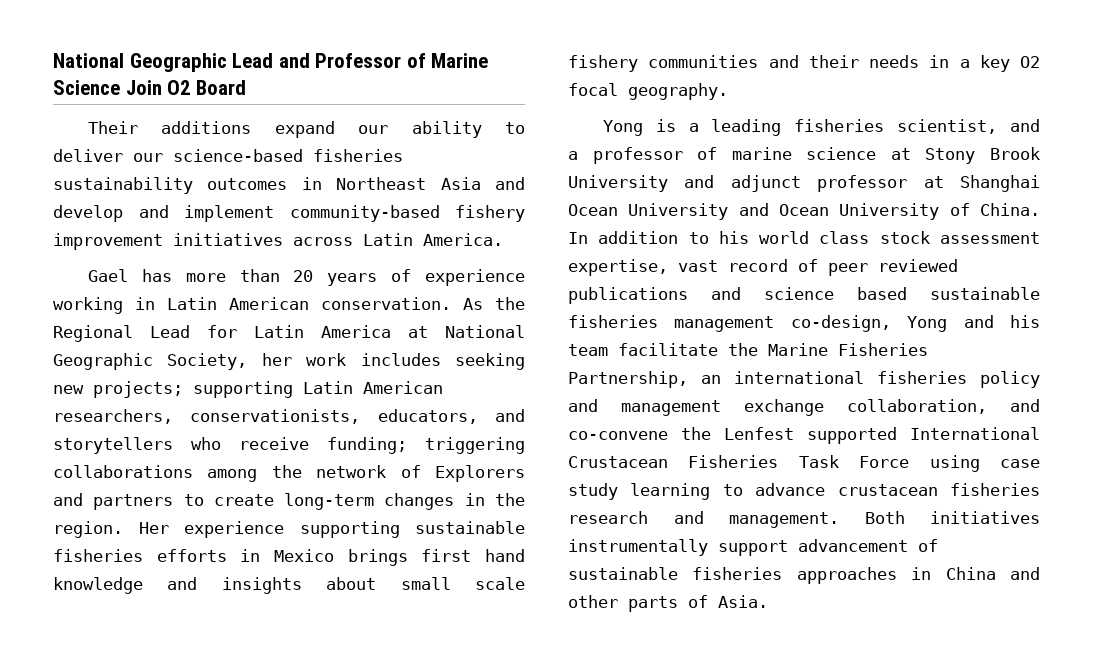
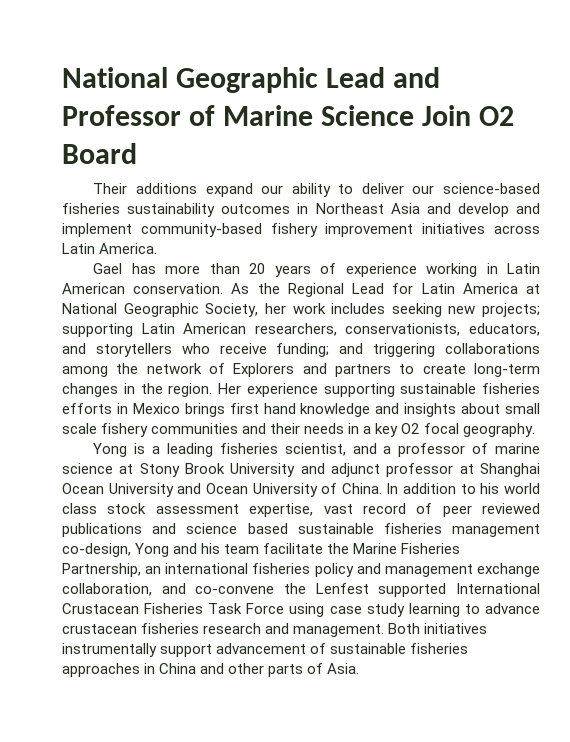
- As the Regional Lead for Latin America at National Geographic Society, her work includes seeking new projects; supporting Latin American researchers, conservationists, educators, and storytellers who receive funding; triggering collaborations among the network of Explorers and partners to create long-term changes in the region.
+ As the Regional Lead for Latin America at National Geographic Society, her work includes seeking new projects; supporting Latin American researchers, conservationists, educators, and storytellers who receive funding; and triggering collaborations among the network of Explorers and partners to create long-term changes in the region.

